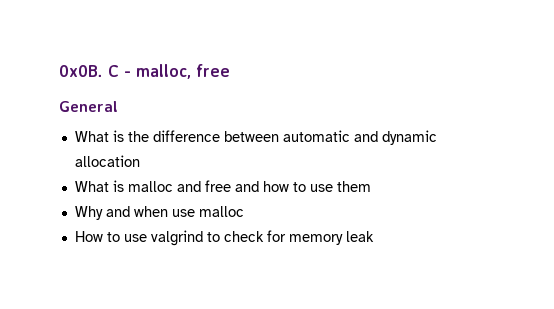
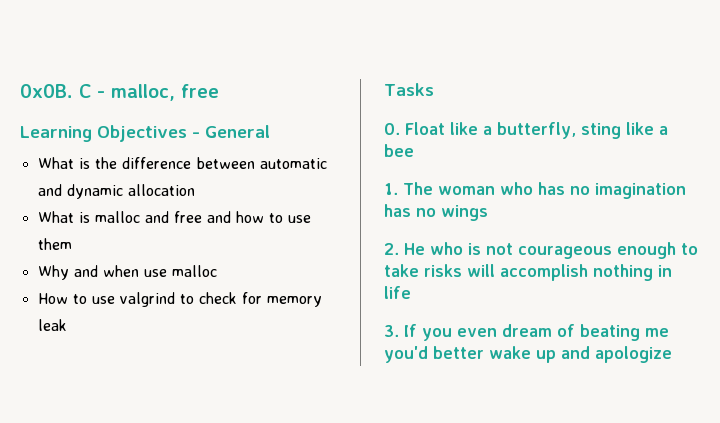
- General
+ Learning Objectives - General
+ Tasks
+ 0. Float like a butterfly, sting like a bee
+ 1. The woman who has no imagination has no wings
+ 2. He who is not courageous enough to take risks will accomplish nothing in life
+ 3. If you even dream of beating me you'd better wake up and apologize

